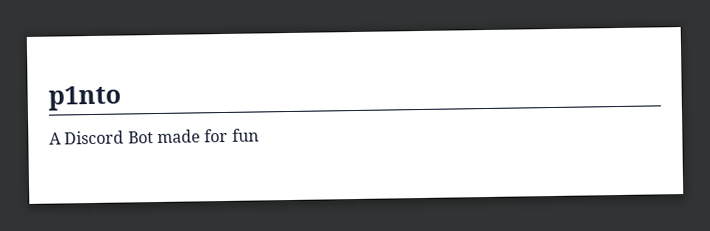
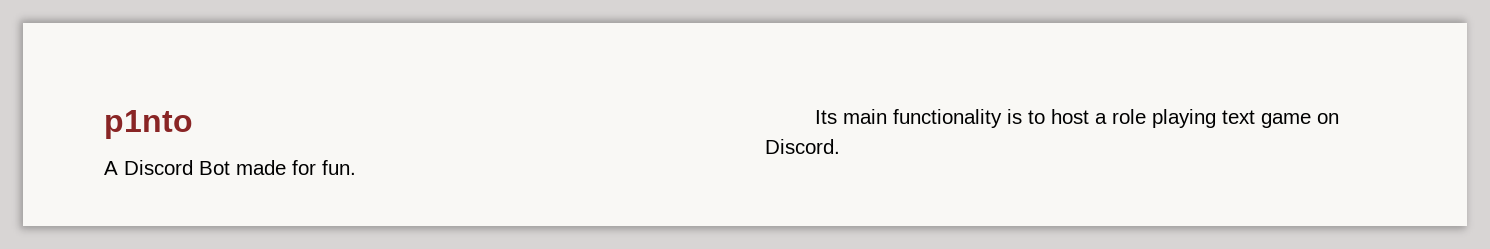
- A Discord Bot made for fun
+ A Discord Bot made for fun.
+ Its main functionality is to host a role playing text game on Discord.

